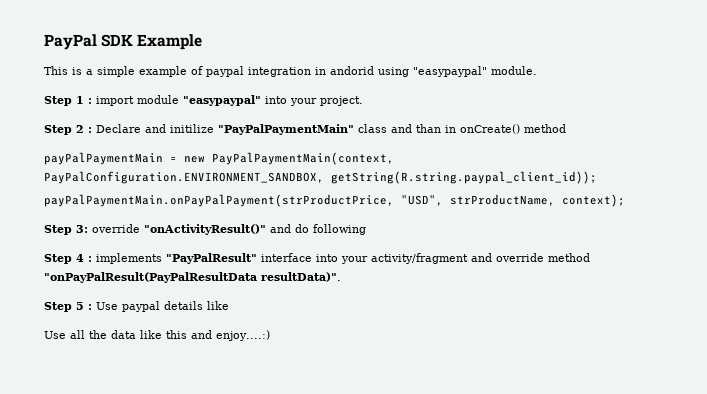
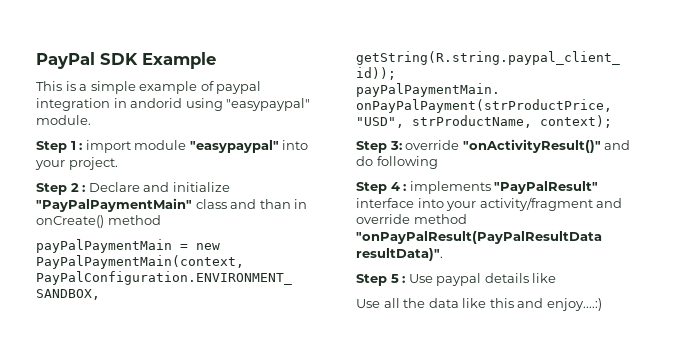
- Step 2 : Declare and initilize "PayPalPaymentMain" class and than in onCreate() method
+ Step 2 : Declare and initialize "PayPalPaymentMain" class and than in onCreate() method

